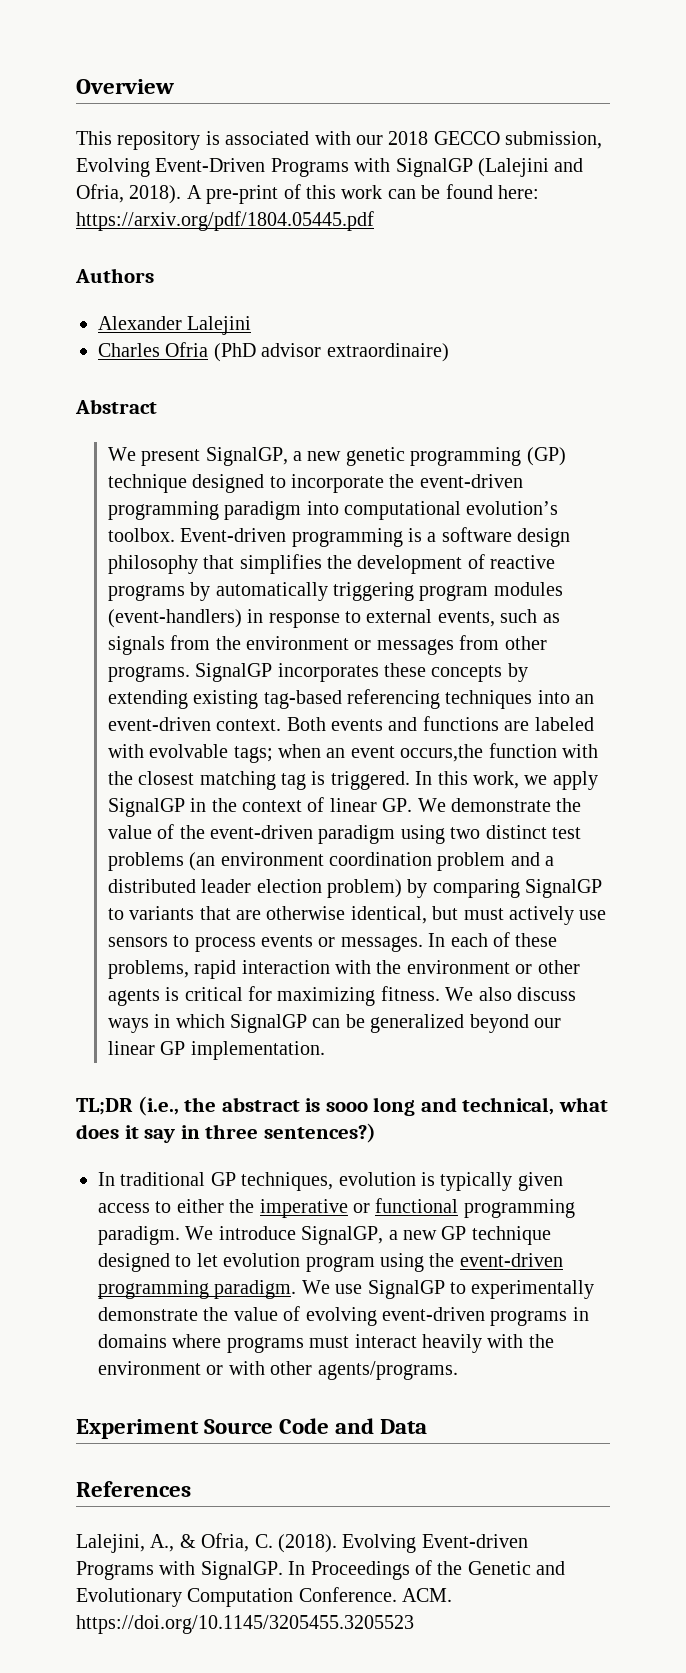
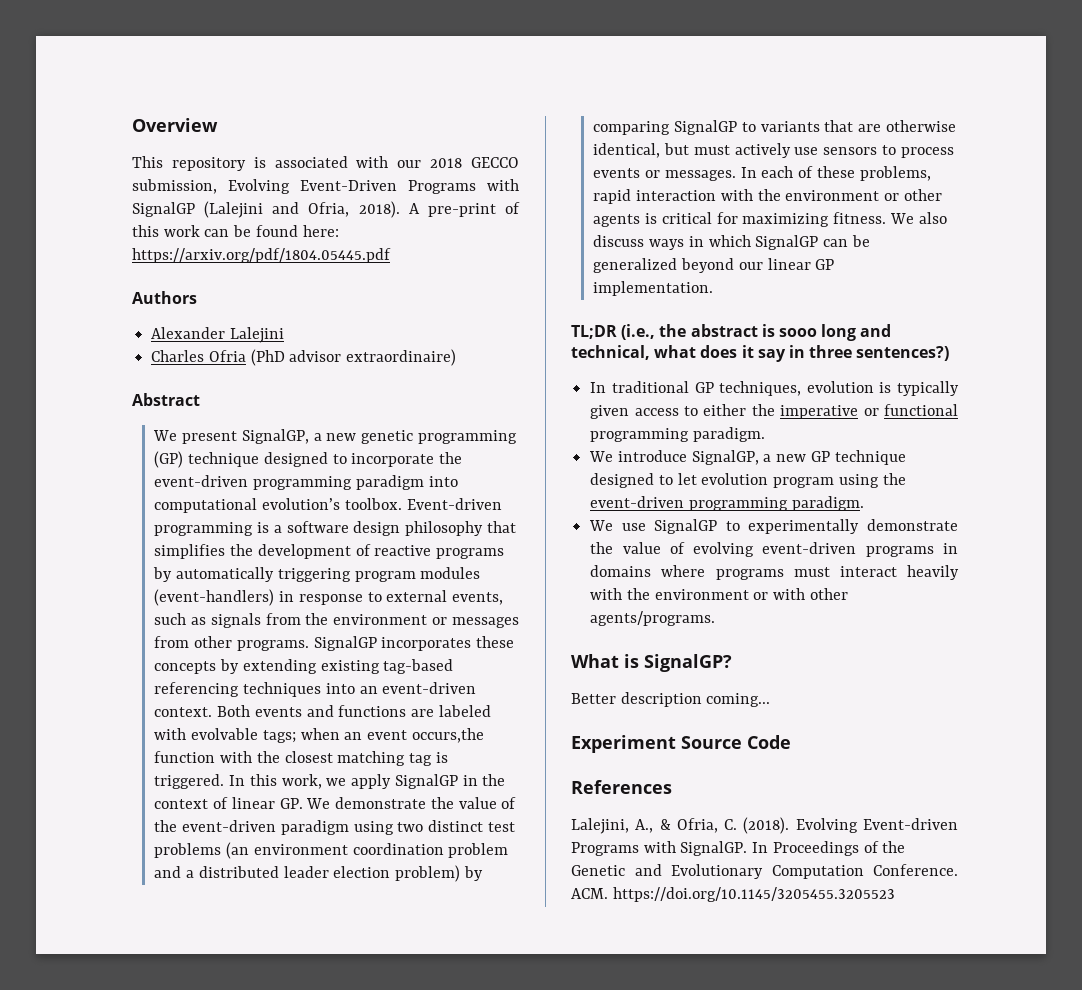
- In traditional GP techniques, evolution is typically given access to either the imperative or functional programming paradigm. We introduce SignalGP, a new GP technique designed to let evolution program using the event-driven programming paradigm. We use SignalGP to experimentally demonstrate the value of evolving event-driven programs in domains where programs must interact heavily with the environment or with other agents/programs.
+ In traditional GP techniques, evolution is typically given access to either the imperative or functional programming paradigm.
+ We introduce SignalGP, a new GP technique designed to let evolution program using the event-driven programming paradigm.
+ We use SignalGP to experimentally demonstrate the value of evolving event-driven programs in domains where programs must interact heavily with the environment or with other agents/programs.
+ What is SignalGP?
+ Better description coming...
- Experiment Source Code and Data
+ Experiment Source Code

